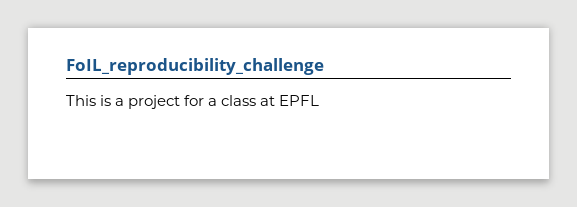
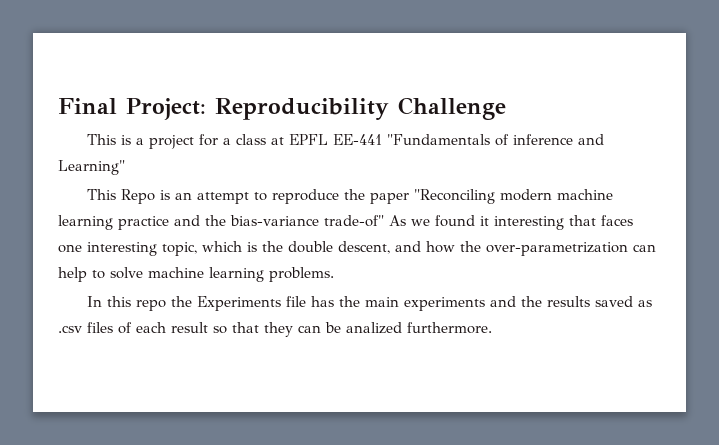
- FoIL_reproducibility_challenge
+ Final Project: Reproducibility Challenge
- This is a project for a class at EPFL
+ This is a project for a class at EPFL EE-441 "Fundamentals of inference and Learning"
+ This Repo is an attempt to reproduce the paper "Reconciling modern machine learning practice and the bias-variance trade-of" As we found it interesting that faces one interesting topic, which is the double descent, and how the over-parametrization can help to solve machine learning problems.
+ In this repo the Experiments file has the main experiments and the results saved as .csv files of each result so that they can be analized furthermore.

